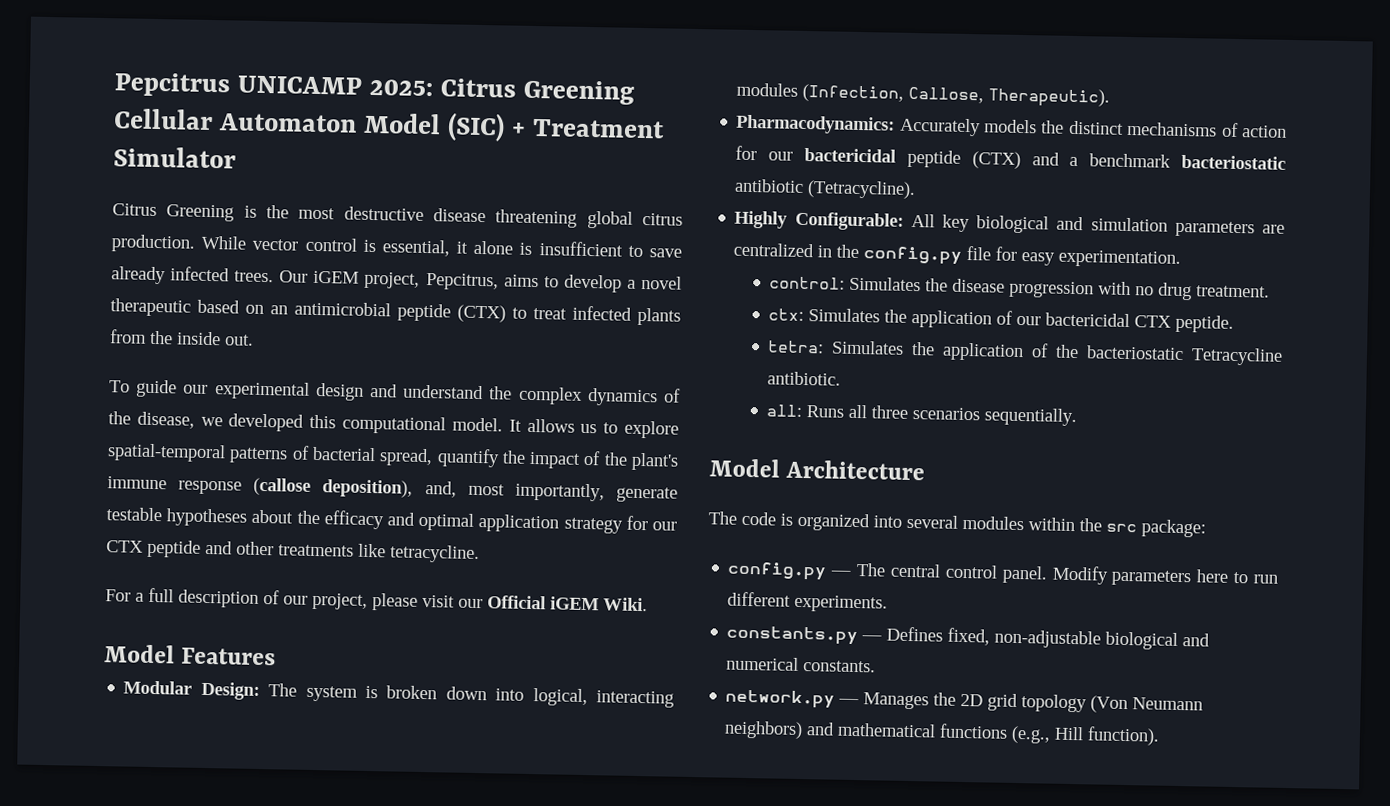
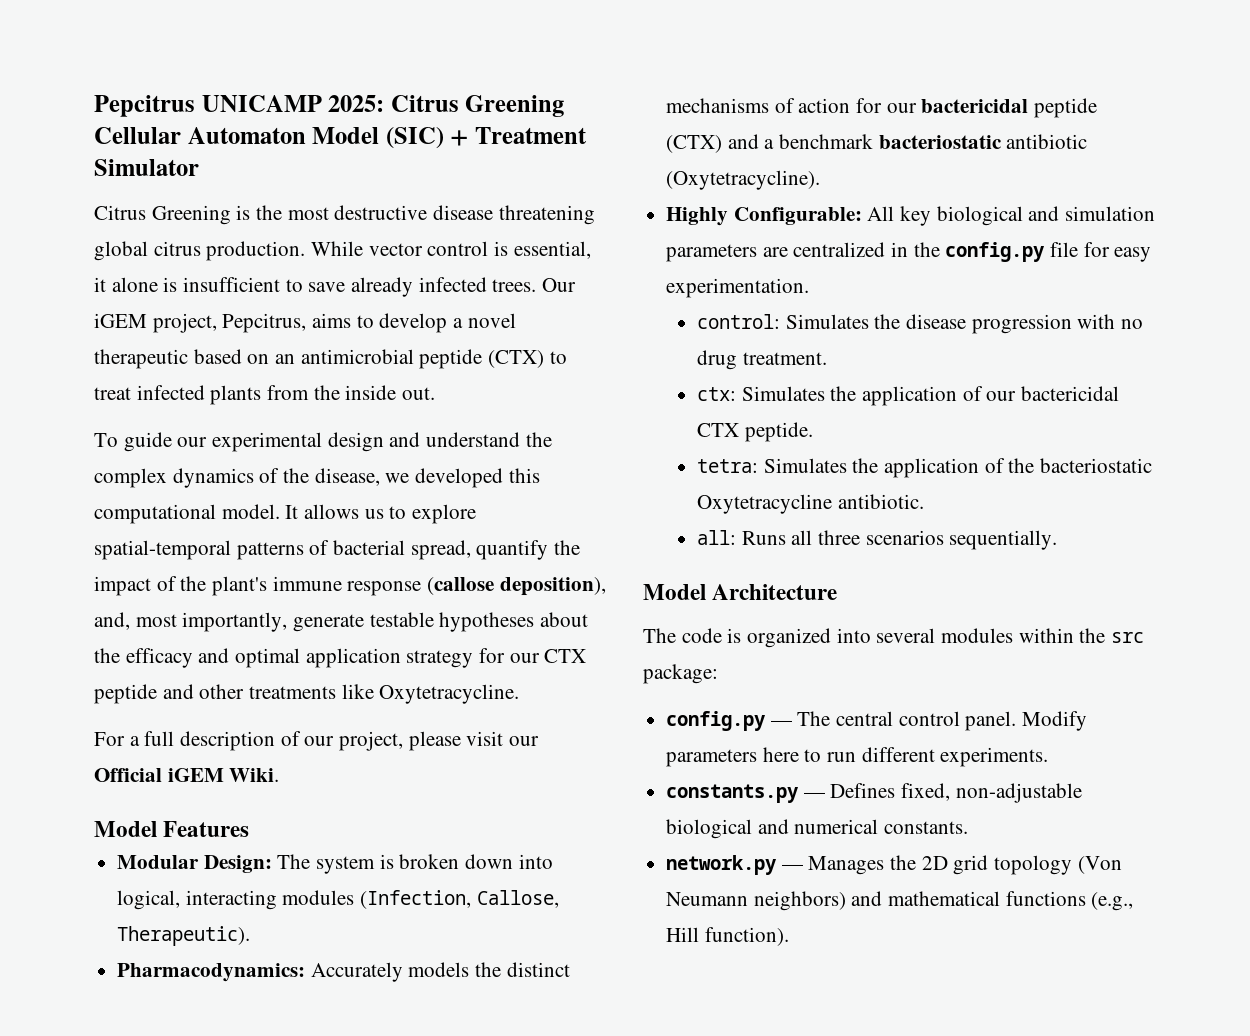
- It allows us to explore spatial-temporal patterns of bacterial spread, quantify the impact of the plant's immune response (callose deposition), and, most importantly, generate testable hypotheses about the efficacy and optimal application strategy for our CTX peptide and other treatments like tetracycline.
+ It allows us to explore spatial-temporal patterns of bacterial spread, quantify the impact of the plant's immune response (callose deposition), and, most importantly, generate testable hypotheses about the efficacy and optimal application strategy for our CTX peptide and other treatments like Oxytetracycline.
- Pharmacodynamics: Accurately models the distinct mechanisms of action for our bactericidal peptide (CTX) and a benchmark bacteriostatic antibiotic (Tetracycline).
+ Pharmacodynamics: Accurately models the distinct mechanisms of action for our bactericidal peptide (CTX) and a benchmark bacteriostatic antibiotic (Oxytetracycline).
- tetra: Simulates the application of the bacteriostatic Tetracycline antibiotic.
+ tetra: Simulates the application of the bacteriostatic Oxytetracycline antibiotic.

